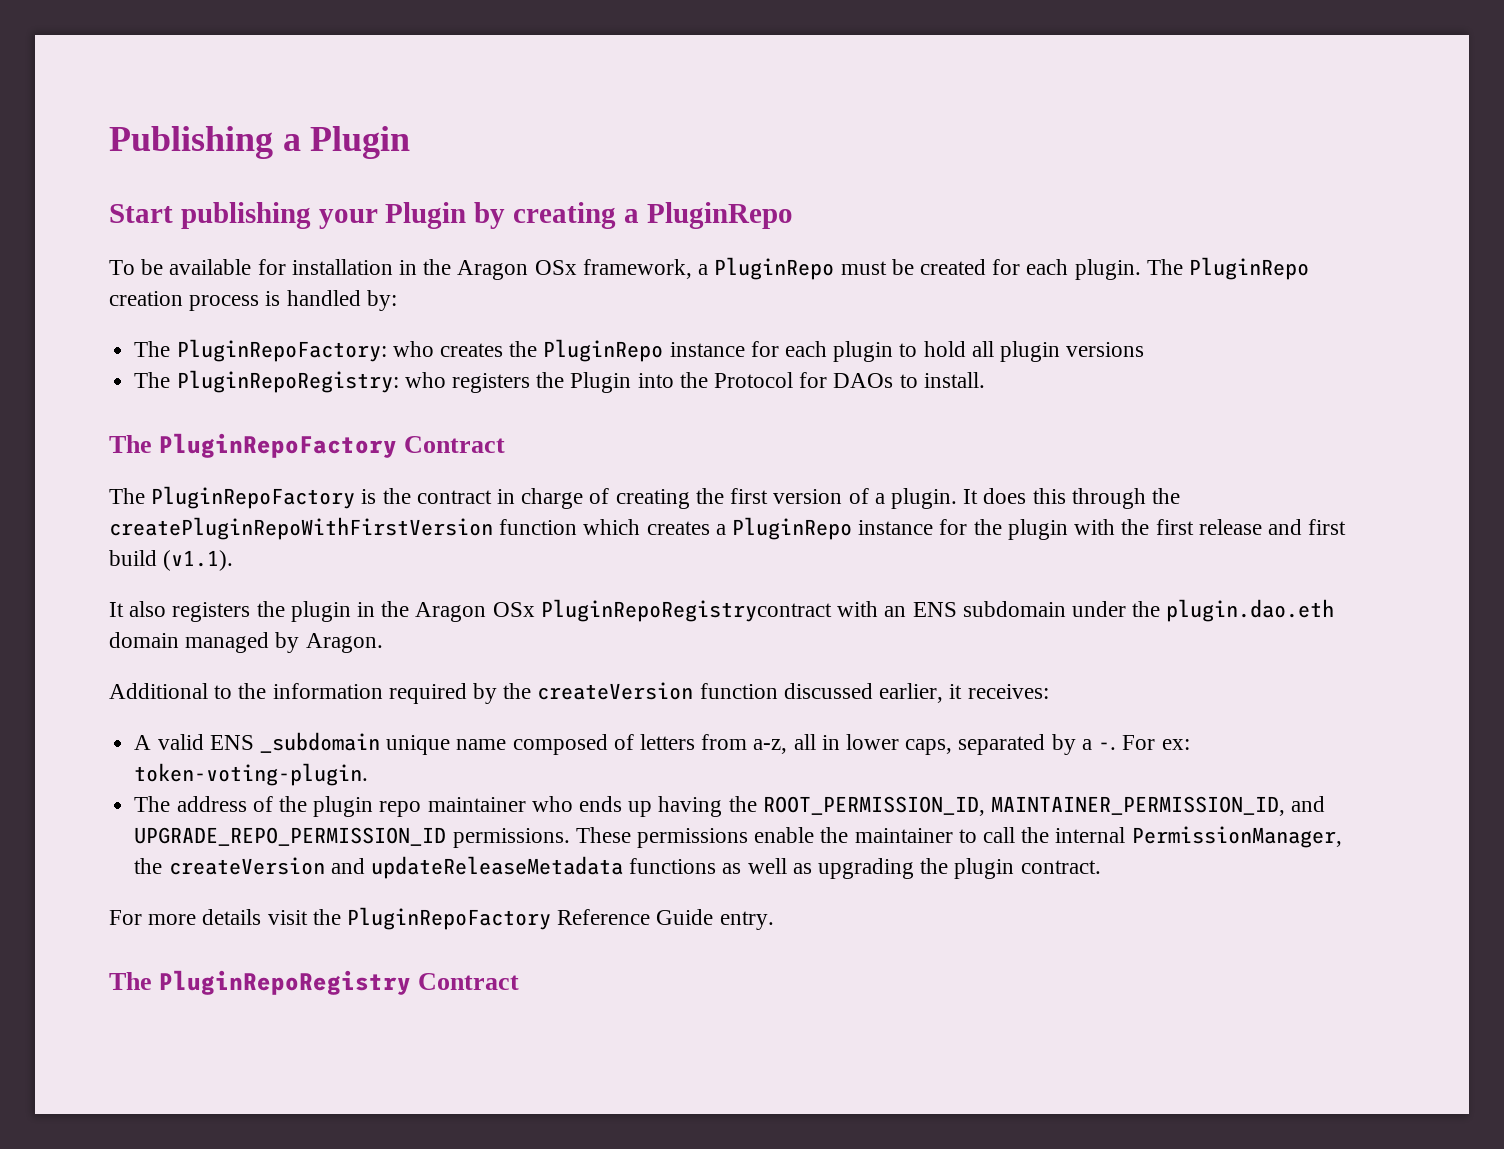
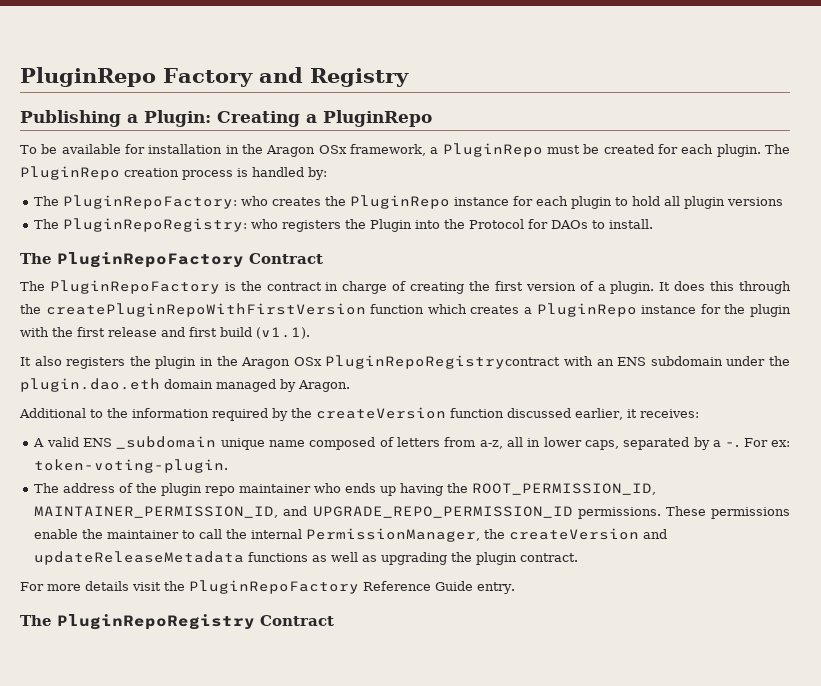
- Publishing a Plugin
- Start publishing your Plugin by creating a PluginRepo
+ PluginRepo Factory and Registry
+ Publishing a Plugin: Creating a PluginRepo

